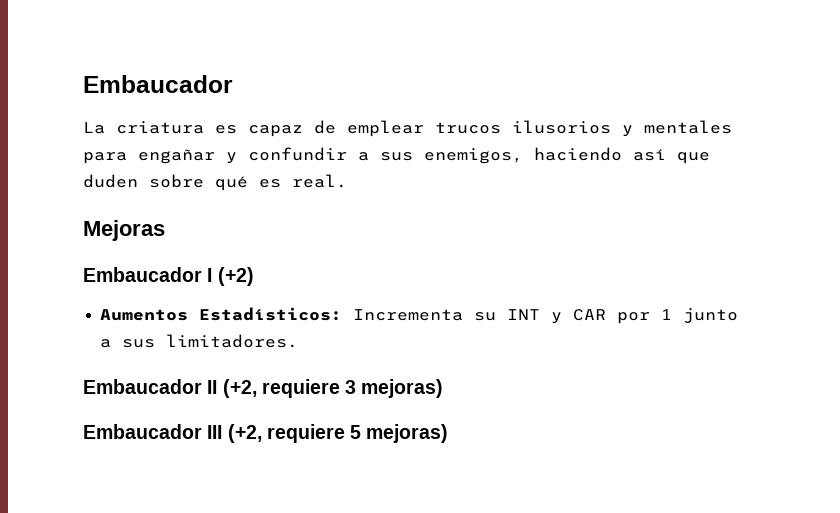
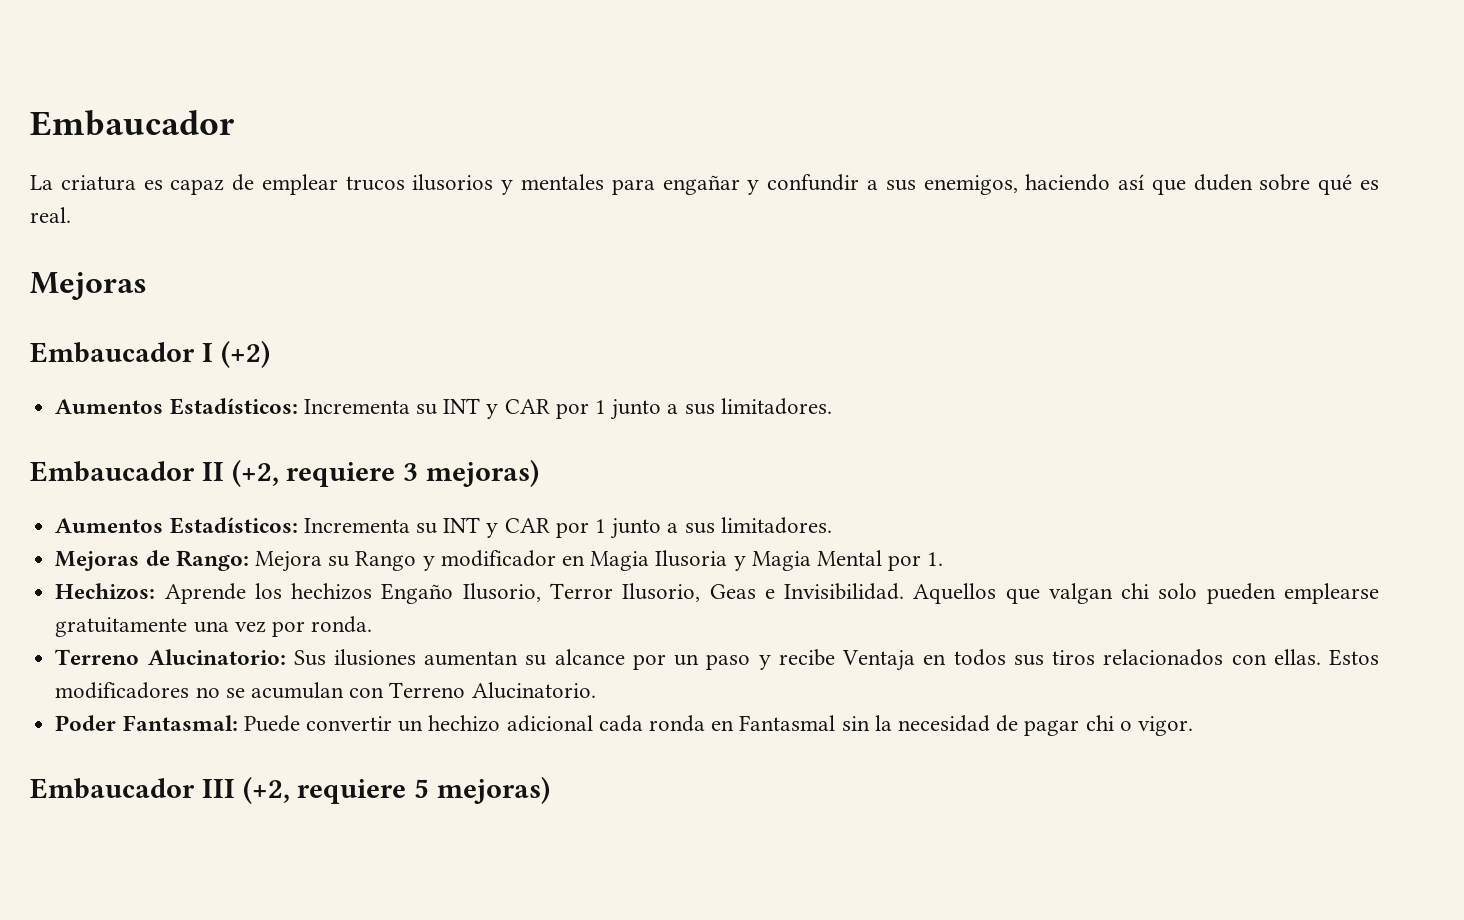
  Embaucador II (+2, requiere 3 mejoras)
+ Aumentos Estadísticos: Incrementa su INT y CAR por 1 junto a sus limitadores.
+ Mejoras de Rango: Mejora su Rango y modificador en Magia Ilusoria y Magia Mental por 1.
+ Hechizos: Aprende los hechizos Engaño Ilusorio, Terror Ilusorio, Geas e Invisibilidad. Aquellos que valgan chi solo pueden emplearse gratuitamente una vez por ronda.
+ Terreno Alucinatorio: Sus ilusiones aumentan su alcance por un paso y recibe Ventaja en todos sus tiros relacionados con ellas. Estos modificadores no se acumulan con Terreno Alucinatorio.
+ Poder Fantasmal: Puede convertir un hechizo adicional cada ronda en Fantasmal sin la necesidad de pagar chi o vigor.

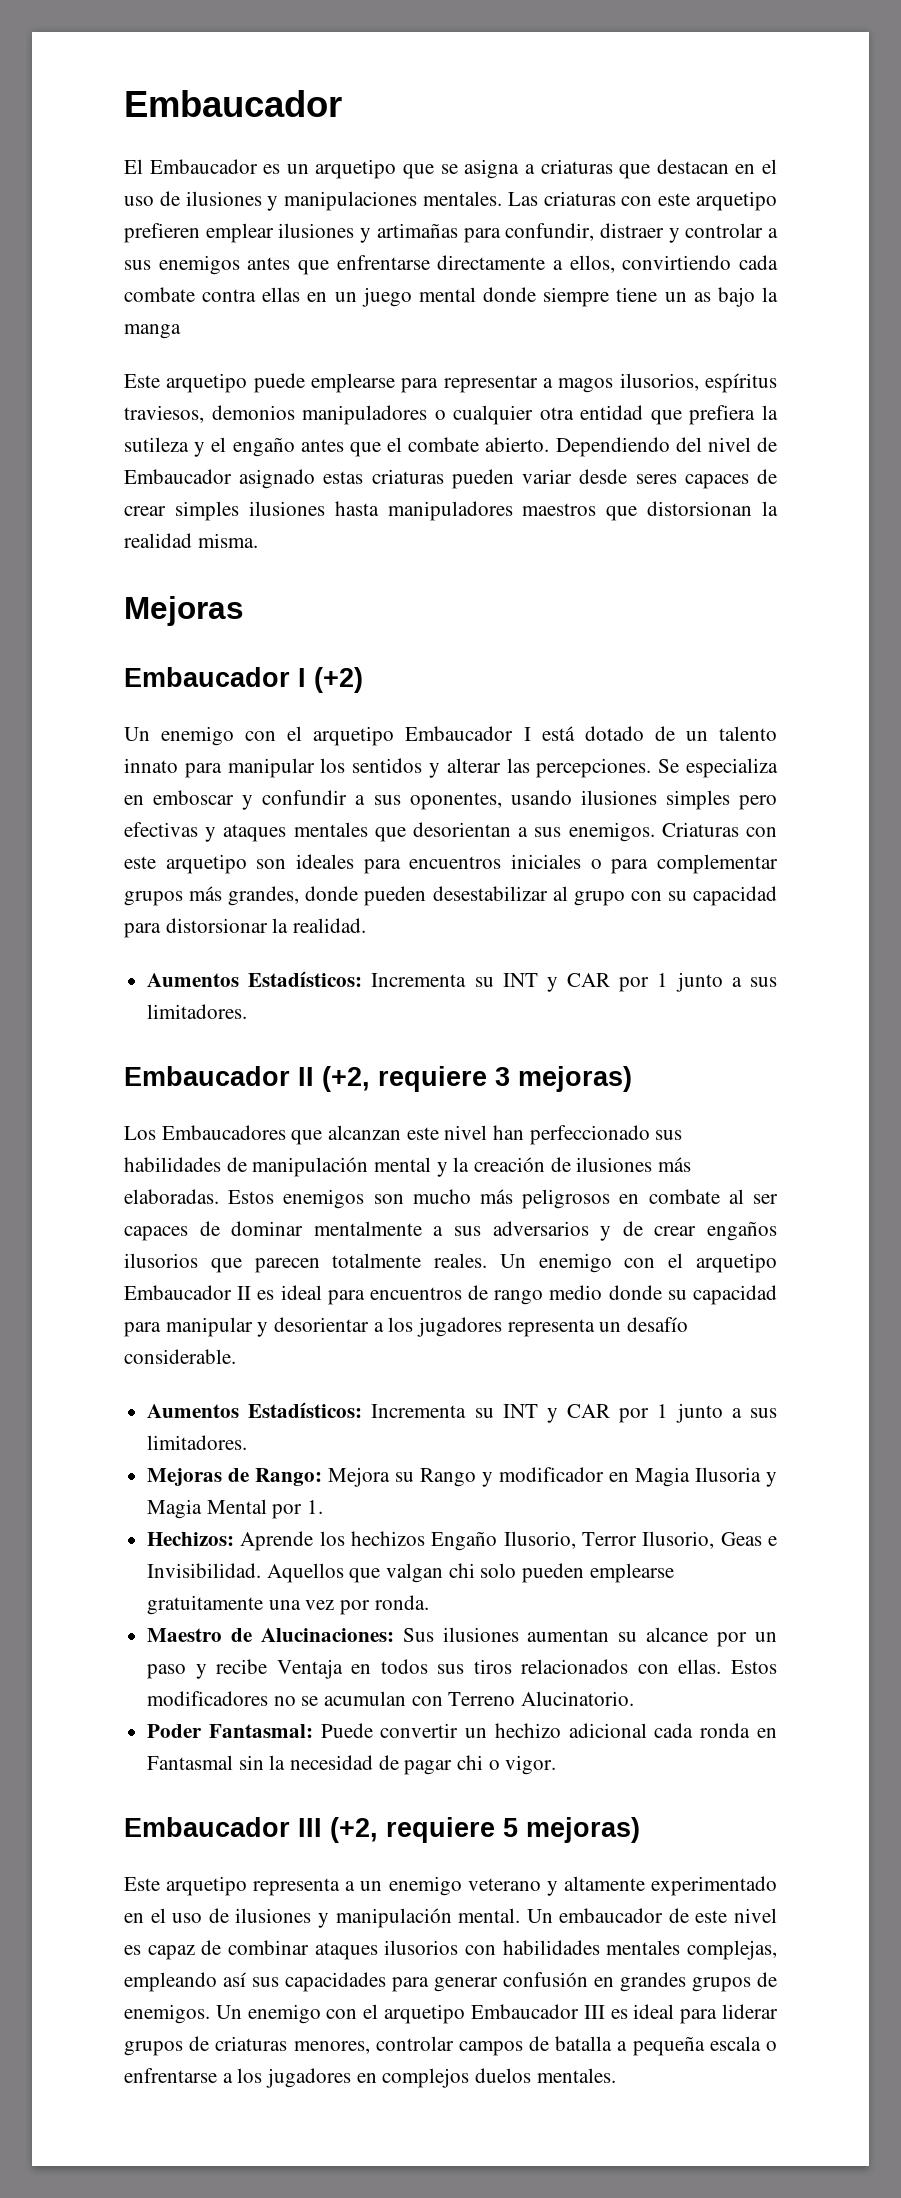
- La criatura es capaz de emplear trucos ilusorios y mentales para engañar y confundir a sus enemigos, haciendo así que duden sobre qué es real.
+ El Embaucador es un arquetipo que se asigna a criaturas que destacan en el uso de ilusiones y manipulaciones mentales. Las criaturas con este arquetipo prefieren emplear ilusiones y artimañas para confundir, distraer y controlar a sus enemigos antes que enfrentarse directamente a ellos, convirtiendo cada combate contra ellas en un juego mental donde siempre tiene un as bajo la manga
+ Este arquetipo puede emplearse para representar a magos ilusorios, espíritus traviesos, demonios manipuladores o cualquier otra entidad que prefiera la sutileza y el engaño antes que el combate abierto. Dependiendo del nivel de Embaucador asignado estas criaturas pueden variar desde seres capaces de crear simples ilusiones hasta manipuladores maestros que distorsionan la realidad misma.
  Mejoras
  Embaucador I (+2)
+ Un enemigo con el arquetipo Embaucador I está dotado de un talento innato para manipular los sentidos y alterar las percepciones. Se especializa en emboscar y confundir a sus oponentes, usando ilusiones simples pero efectivas y ataques mentales que desorientan a sus enemigos. Criaturas con este arquetipo son ideales para encuentros iniciales o para complementar grupos más grandes, donde pueden desestabilizar al grupo con su capacidad para distorsionar la realidad.
+ Los Embaucadores que alcanzan este nivel han perfeccionado sus habilidades de manipulación mental y la creación de ilusiones más elaboradas. Estos enemigos son mucho más peligrosos en combate al ser capaces de dominar mentalmente a sus adversarios y de crear engaños ilusorios que parecen totalmente reales. Un enemigo con el arquetipo Embaucador II es ideal para encuentros de rango medio donde su capacidad para manipular y desorientar a los jugadores representa un desafío considerable.
- Terreno Alucinatorio: Sus ilusiones aumentan su alcance por un paso y recibe Ventaja en todos sus tiros relacionados con ellas.
+ Maestro de Alucinaciones: Sus ilusiones aumentan su alcance por un paso y recibe Ventaja en todos sus tiros relacionados con ellas.
+ Este arquetipo representa a un enemigo veterano y altamente experimentado en el uso de ilusiones y manipulación mental. Un embaucador de este nivel es capaz de combinar ataques ilusorios con habilidades mentales complejas, empleando así sus capacidades para generar confusión en grandes grupos de enemigos. Un enemigo con el arquetipo Embaucador III es ideal para liderar grupos de criaturas menores, controlar campos de batalla a pequeña escala o enfrentarse a los jugadores en complejos duelos mentales.

